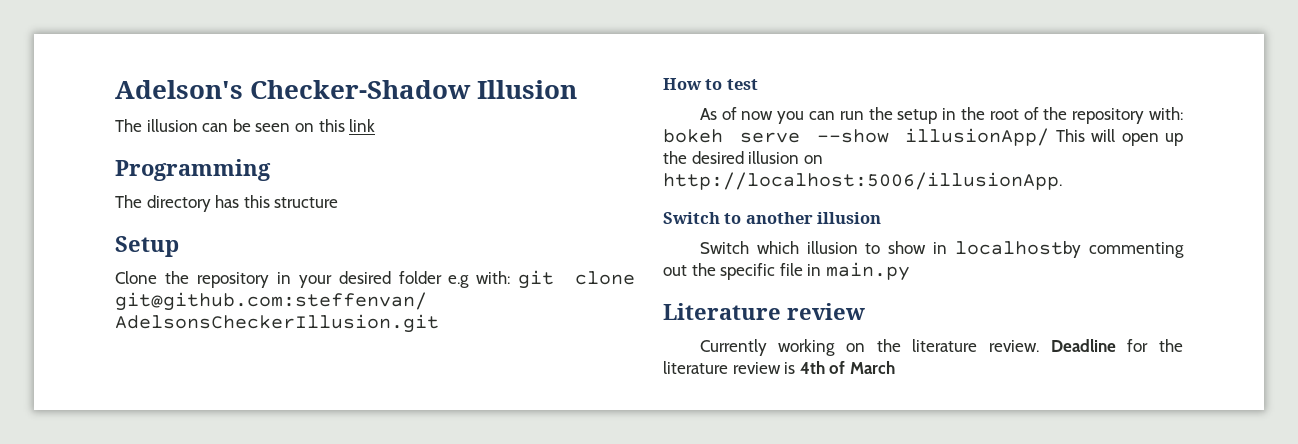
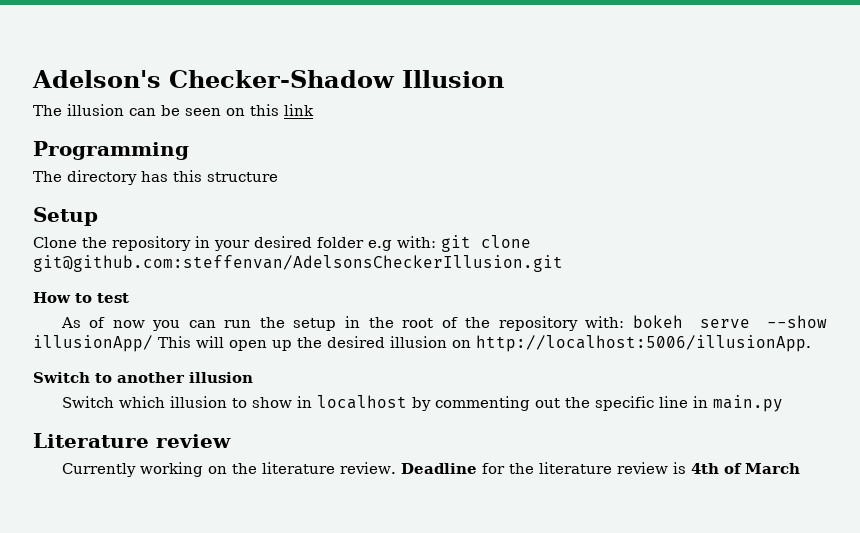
- Switch which illusion to show in localhostby commenting out the specific file in main.py
+ Switch which illusion to show in localhost by commenting out the specific line in main.py

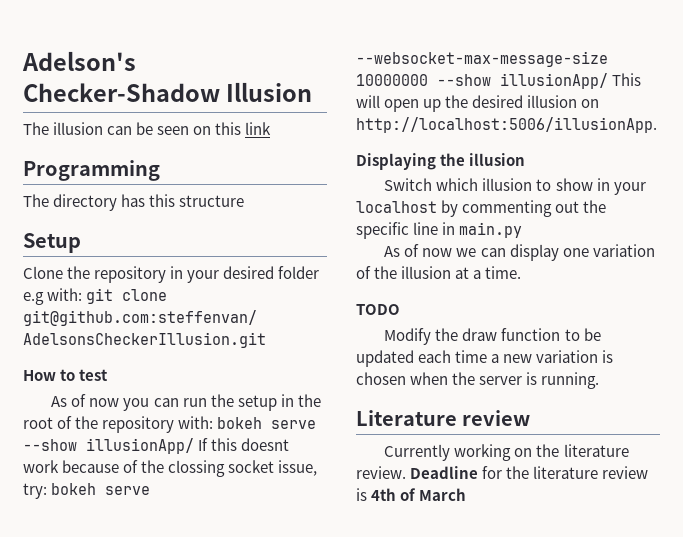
- As of now you can run the setup in the root of the repository with: bokeh serve --show illusionApp/ This will open up the desired illusion on http://localhost:5006/illusionApp.
+ As of now you can run the setup in the root of the repository with: bokeh serve --show illusionApp/ If this doesnt work because of the clossing socket issue, try: bokeh serve --websocket-max-message-size 10000000 --show illusionApp/ This will open up the desired illusion on http://localhost:5006/illusionApp.
- Switch to another illusion
+ Displaying the illusion
- Switch which illusion to show in localhost by commenting out the specific line in main.py
+ Switch which illusion to show in your localhost by commenting out the specific line in main.py
+ As of now we can display one variation of the illusion at a time.
+ TODO
+ Modify the draw function to be updated each time a new variation is chosen when the server is running.

